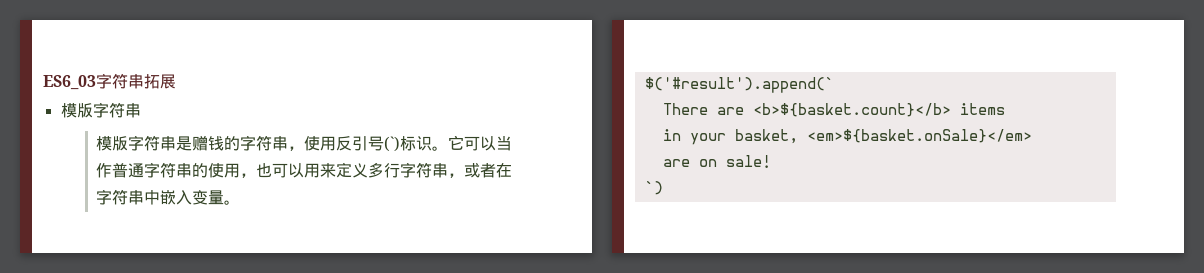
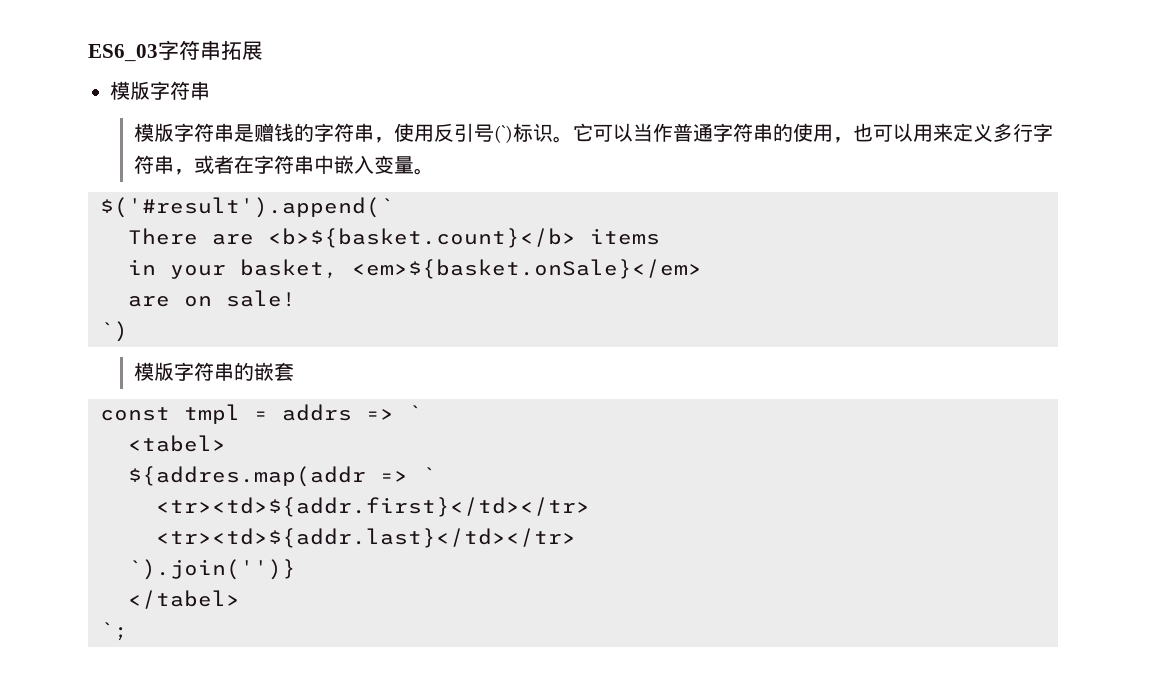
+ 模版字符串的嵌套
+ const tmpl = addrs => `
+ <tabel>
+ ${addres.map(addr => `
+ <tr><td>${addr.first}</td></tr>
+ <tr><td>${addr.last}</td></tr>
+ `).join('')}
+ </tabel>
+ `;

